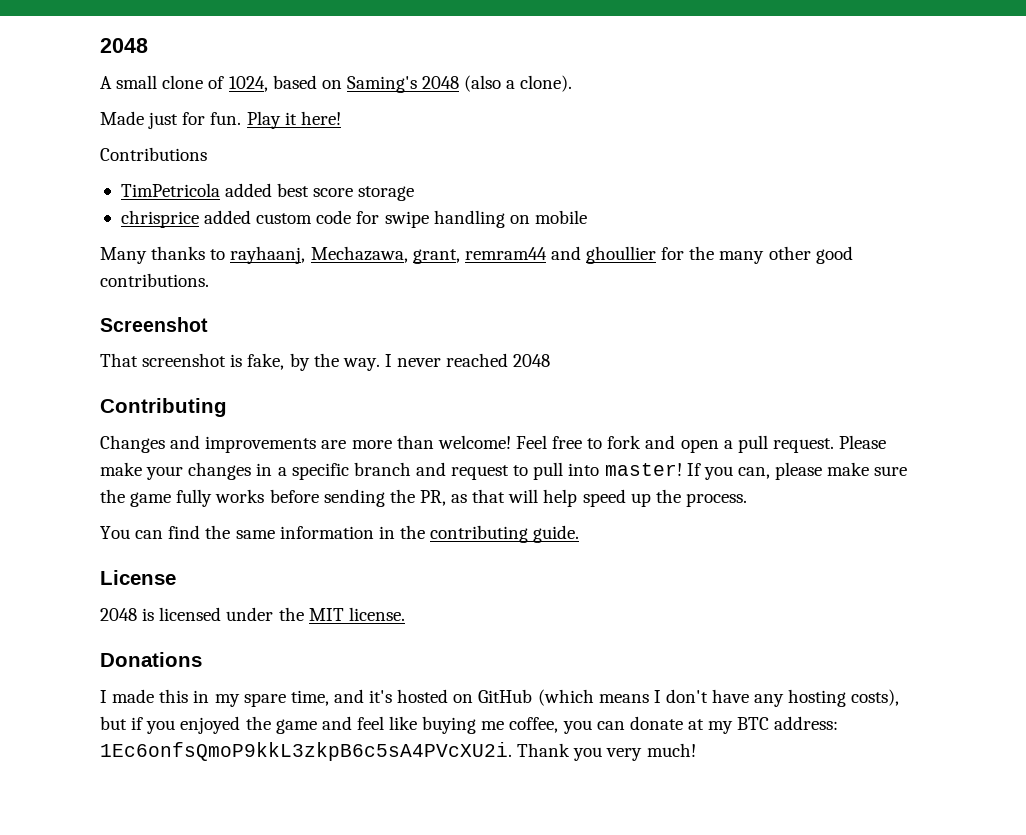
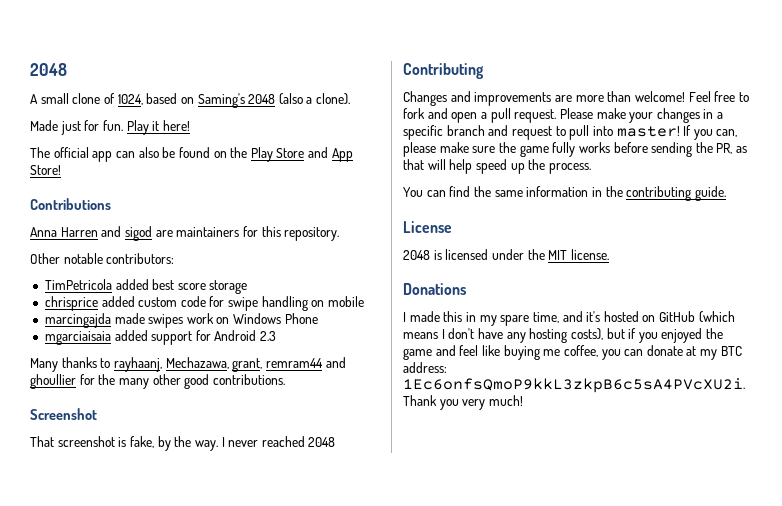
+ The official app can also be found on the Play Store and App Store!
  Contributions
+ Anna Harren and sigod are maintainers for this repository.
+ Other notable contributors:
+ marcingajda made swipes work on Windows Phone
+ mgarciaisaia added support for Android 2.3

